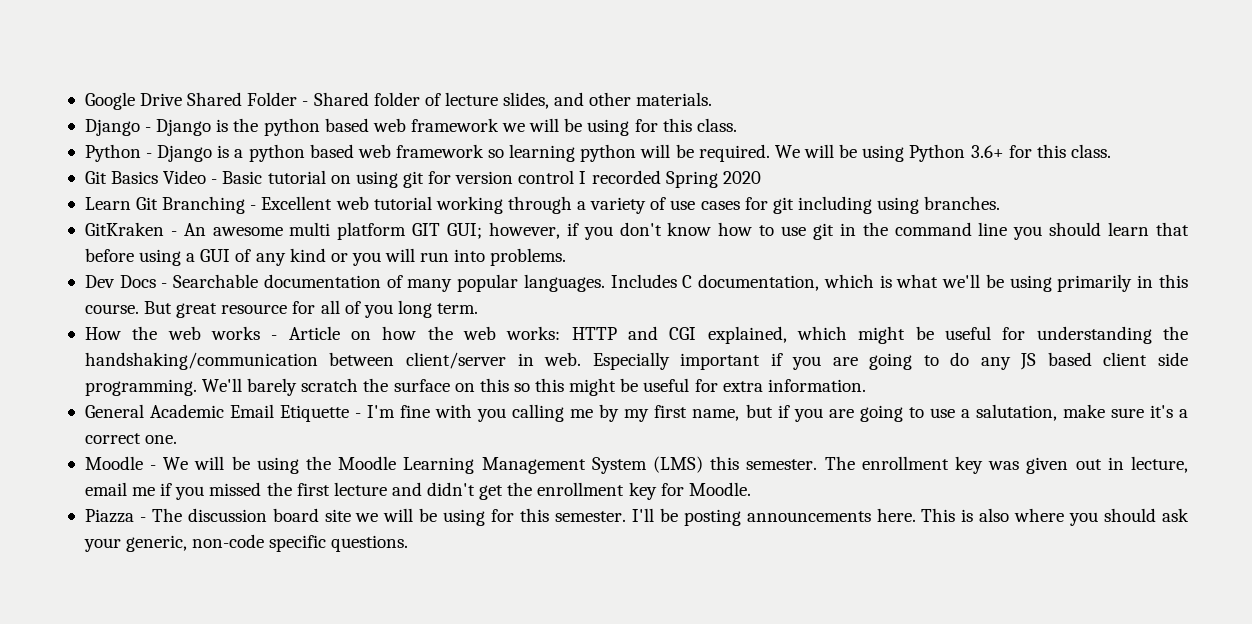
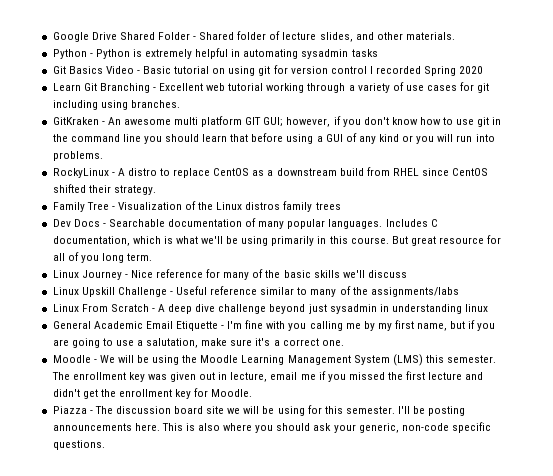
- Django - Django is the python based web framework we will be using for this class.
- Python - Django is a python based web framework so learning python will be required. We will be using Python 3.6+ for this class.
+ Python - Python is extremely helpful in automating sysadmin tasks
+ RockyLinux - A distro to replace CentOS as a downstream build from RHEL since CentOS shifted their strategy.
+ Family Tree - Visualization of the Linux distros family trees
- How the web works - Article on how the web works: HTTP and CGI explained, which might be useful for understanding the handshaking/communication between client/server in web. Especially important if you are going to do any JS based client side programming. We'll barely scratch the surface on this so this might be useful for extra information.
+ Linux Journey - Nice reference for many of the basic skills we'll discuss
+ Linux Upskill Challenge - Useful reference similar to many of the assignments/labs
+ Linux From Scratch - A deep dive challenge beyond just sysadmin in understanding linux

